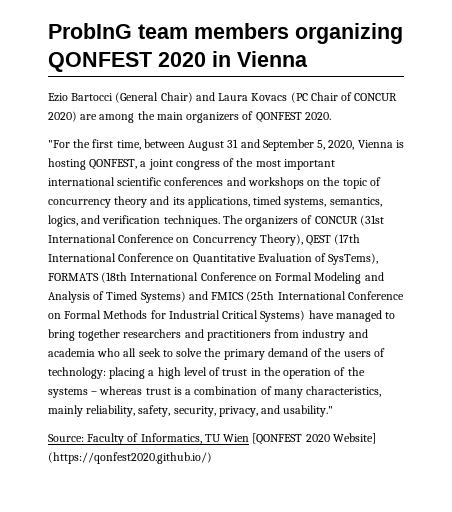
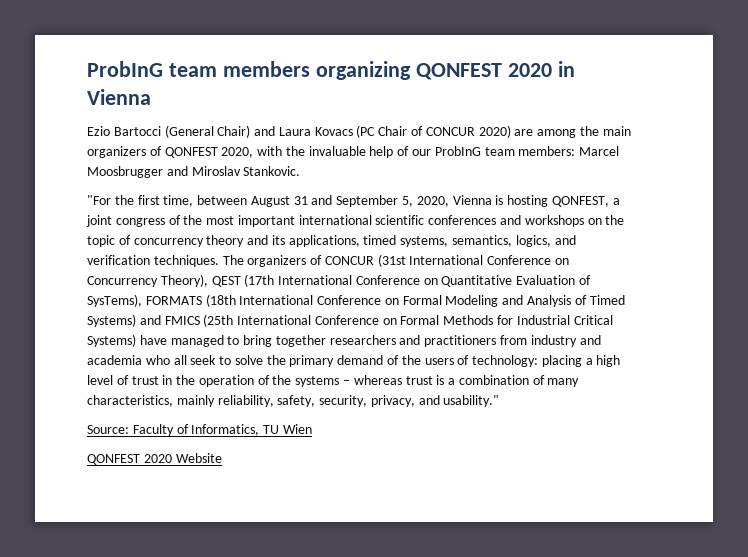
- Ezio Bartocci (General Chair) and Laura Kovacs (PC Chair of CONCUR 2020) are among the main organizers of QONFEST 2020.
+ Ezio Bartocci (General Chair) and Laura Kovacs (PC Chair of CONCUR 2020) are among the main organizers of QONFEST 2020, with the invaluable help of our ProbInG team members: Marcel Moosbrugger and Miroslav Stankovic.
- Source: Faculty of Informatics, TU Wien [QONFEST 2020 Website] (https://qonfest2020.github.io/)
+ Source: Faculty of Informatics, TU Wien
+ QONFEST 2020 Website

